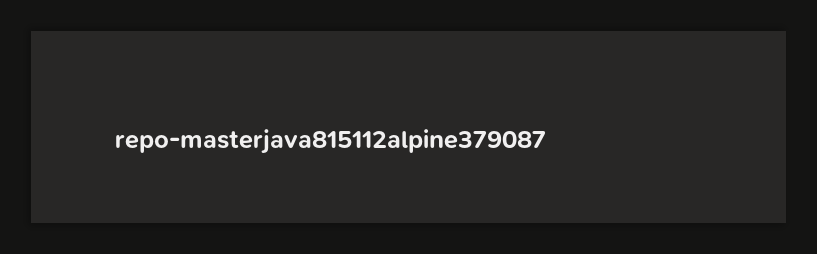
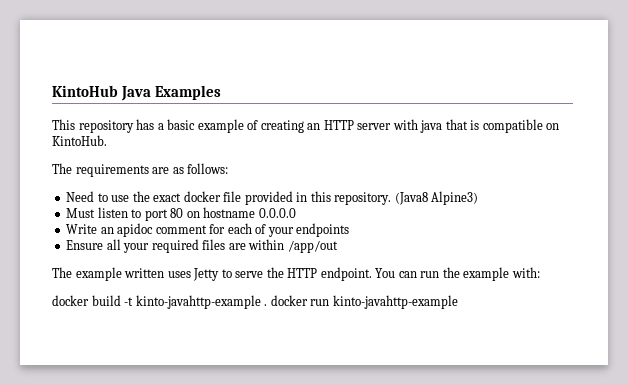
- repo-masterjava815112alpine379087
+ KintoHub Java Examples
+ This repository has a basic example of creating an HTTP server with java that is compatible on KintoHub.
+ The requirements are as follows:
+ Need to use the exact docker file provided in this repository. (Java8 Alpine3)
+ Must listen to port 80 on hostname 0.0.0.0
+ Write an apidoc comment for each of your endpoints
+ Ensure all your required files are within /app/out
+ The example written uses Jetty to serve the HTTP endpoint. You can run the example with:
+ docker build -t kinto-javahttp-example . docker run kinto-javahttp-example

